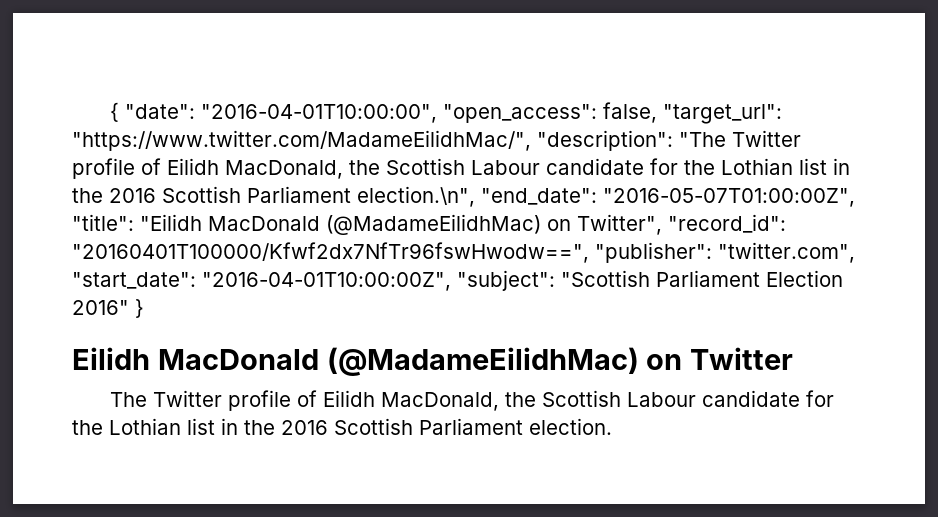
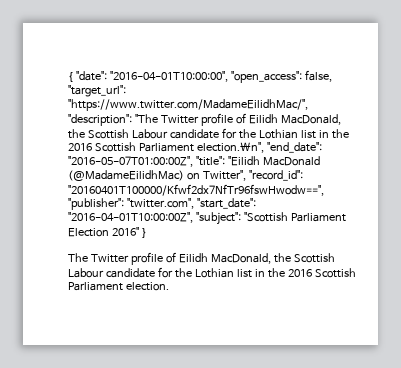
- Eilidh MacDonald (@MadameEilidhMac) on Twitter

